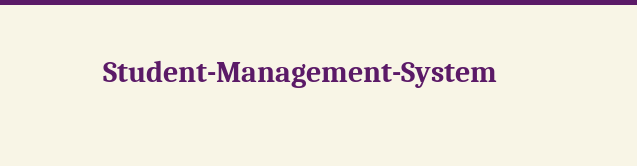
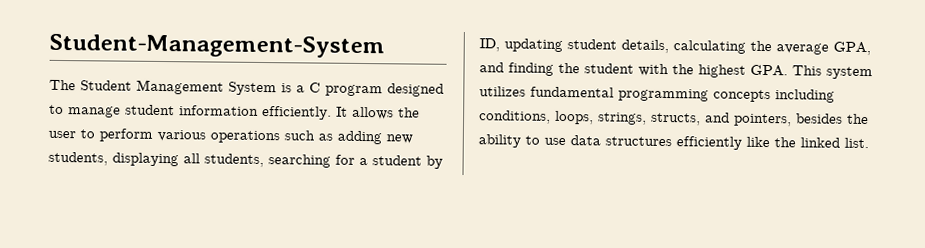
+ The Student Management System is a C program designed to manage student information efficiently. It allows the user to perform various operations such as adding new students, displaying all students, searching for a student by ID, updating student details, calculating the average GPA, and finding the student with the highest GPA. This system utilizes fundamental programming concepts including conditions, loops, strings, structs, and pointers, besides the ability to use data structures efficiently like the linked list.

